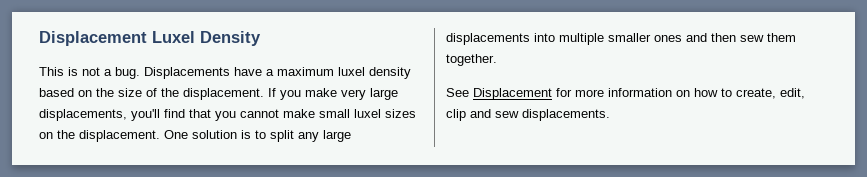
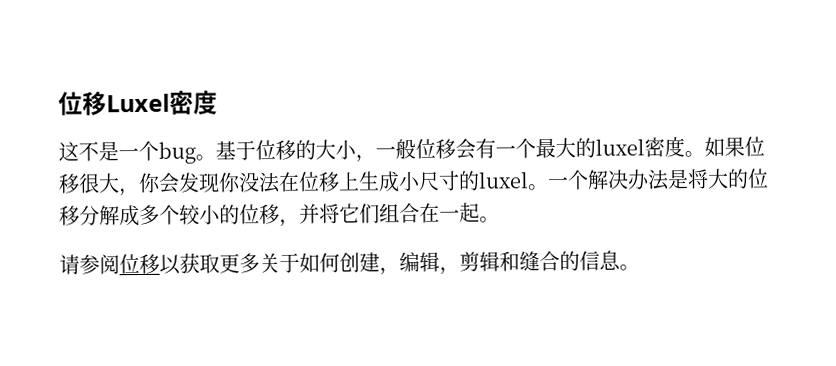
- Displacement Luxel Density
- This is not a bug. Displacements have a maximum luxel density based on the size of the displacement. If you make very large displacements, you'll find that you cannot make small luxel sizes on the displacement. One solution is to split any large displacements into multiple smaller ones and then sew them together.
- See Displacement for more information on how to create, edit, clip and sew displacements.
+ 位移Luxel密度
+ 这不是一个bug。基于位移的大小，一般位移会有一个最大的luxel密度。如果位移很大，你会发现你没法在位移上生成小尺寸的luxel。一个解决办法是将大的位移分解成多个较小的位移，并将它们组合在一起。
+ 请参阅位移以获取更多关于如何创建，编辑，剪辑和缝合的信息。

